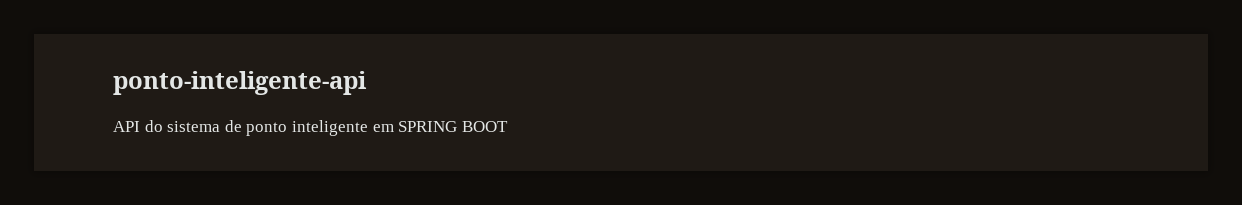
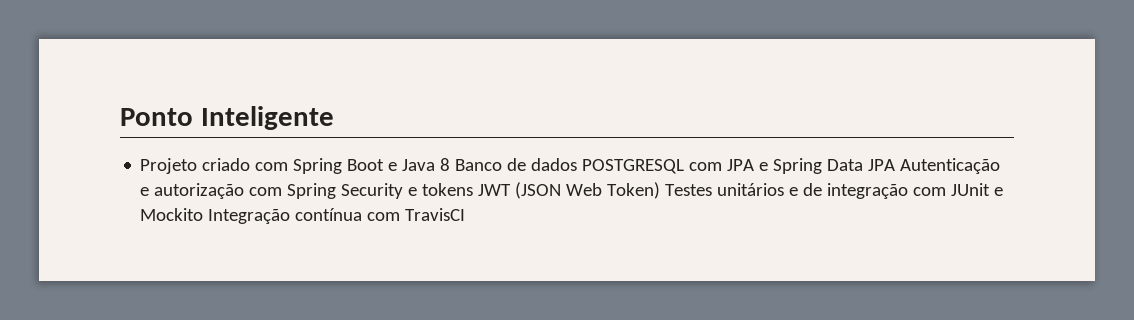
- ponto-inteligente-api
- API do sistema de ponto inteligente em SPRING BOOT
+ Ponto Inteligente
+ Projeto criado com Spring Boot e Java 8 Banco de dados POSTGRESQL com JPA e Spring Data JPA Autenticação e autorização com Spring Security e tokens JWT (JSON Web Token) Testes unitários e de integração com JUnit e Mockito Integração contínua com TravisCI

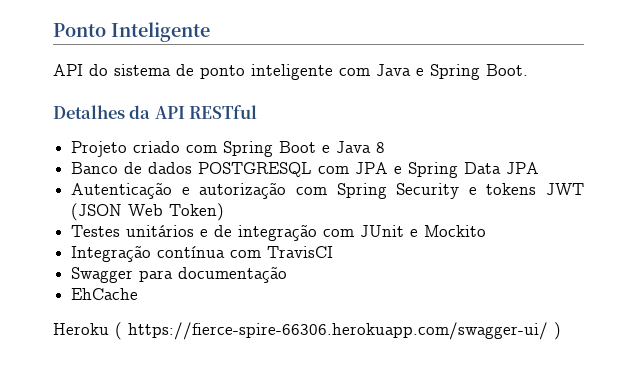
+ API do sistema de ponto inteligente com Java e Spring Boot.
+ Detalhes da API RESTful
- Projeto criado com Spring Boot e Java 8 Banco de dados POSTGRESQL com JPA e Spring Data JPA Autenticação e autorização com Spring Security e tokens JWT (JSON Web Token) Testes unitários e de integração com JUnit e Mockito Integração contínua com TravisCI
+ Projeto criado com Spring Boot e Java 8
+ Banco de dados POSTGRESQL com JPA e Spring Data JPA
+ Autenticação e autorização com Spring Security e tokens JWT (JSON Web Token)
+ Testes unitários e de integração com JUnit e Mockito
+ Integração contínua com TravisCI
+ Swagger para documentação
+ EhCache
+ Heroku ( https://fierce-spire-66306.herokuapp.com/swagger-ui/ )

